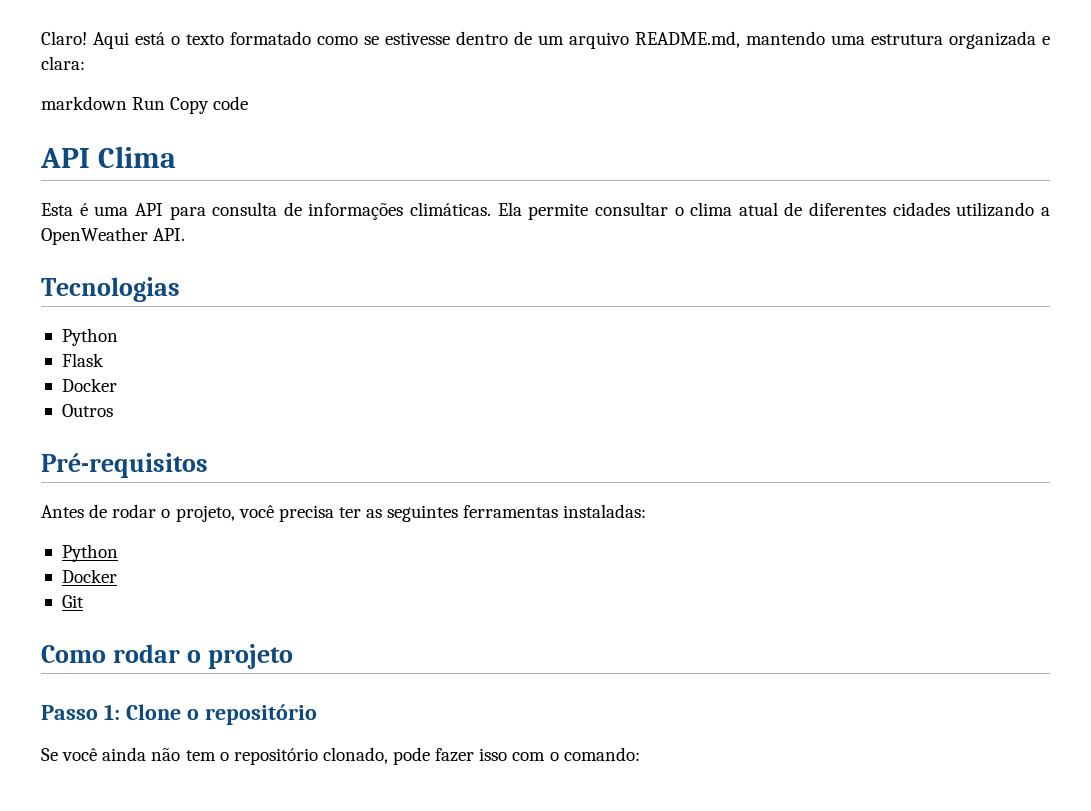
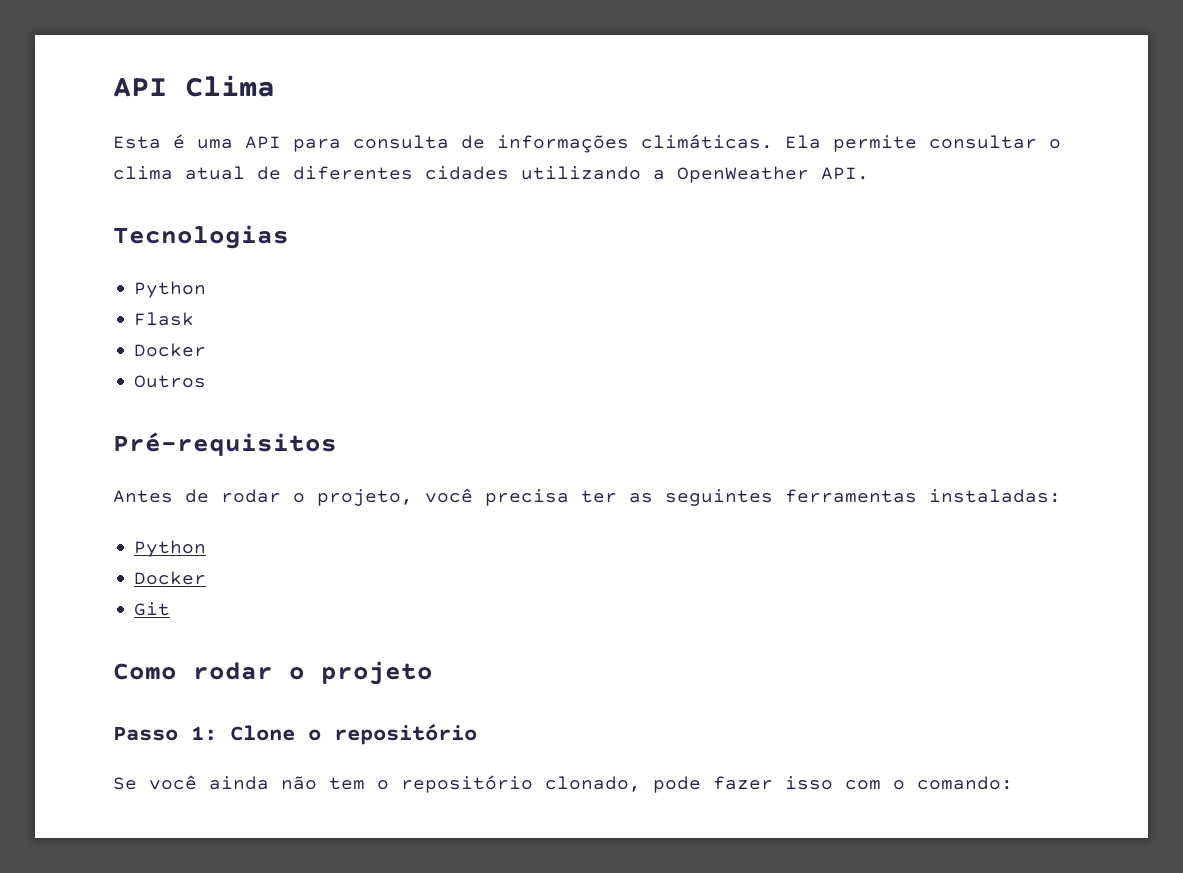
- Claro! Aqui está o texto formatado como se estivesse dentro de um arquivo README.md, mantendo uma estrutura organizada e clara:
- markdown Run Copy code

